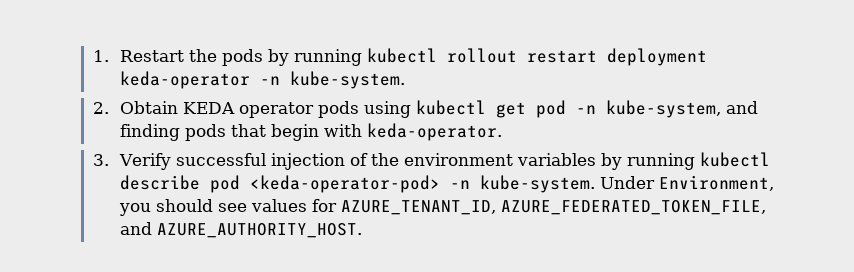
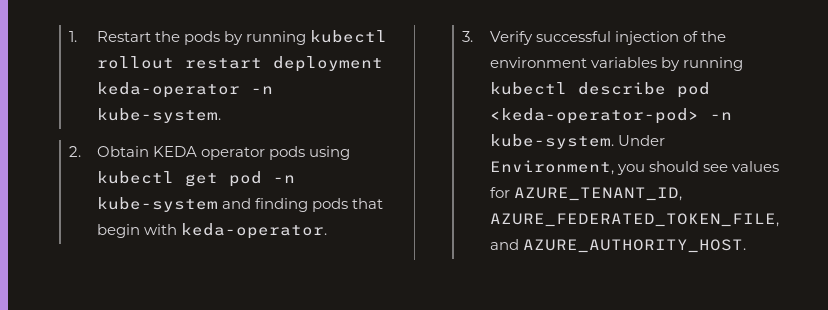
- 2. Obtain KEDA operator pods using kubectl get pod -n kube-system, and finding pods that begin with keda-operator.
+ 2. Obtain KEDA operator pods using kubectl get pod -n kube-system and finding pods that begin with keda-operator.

